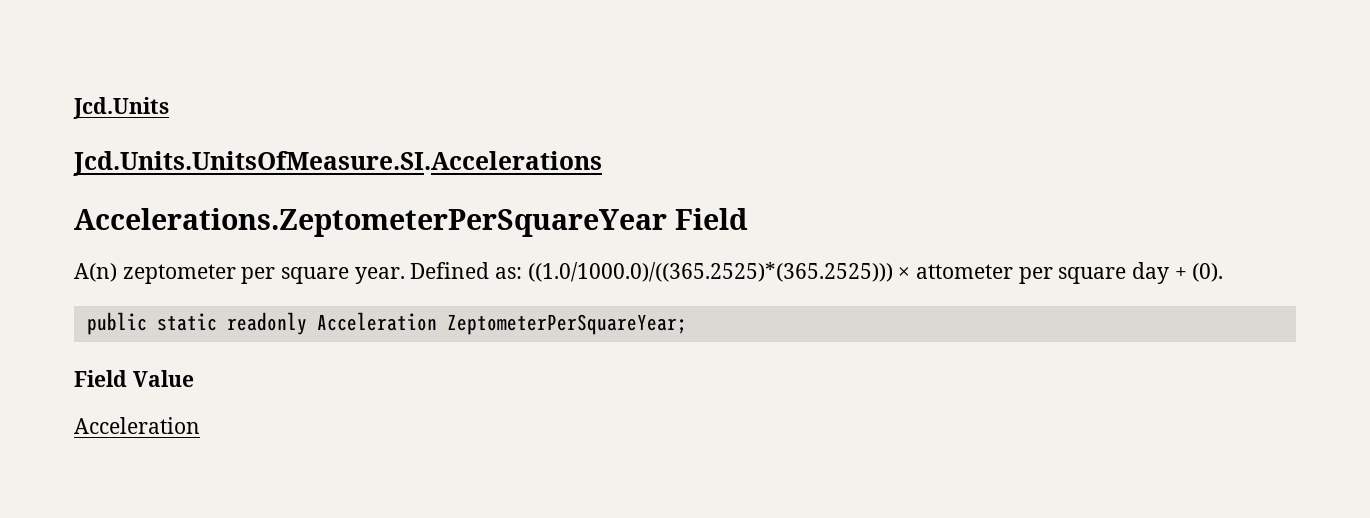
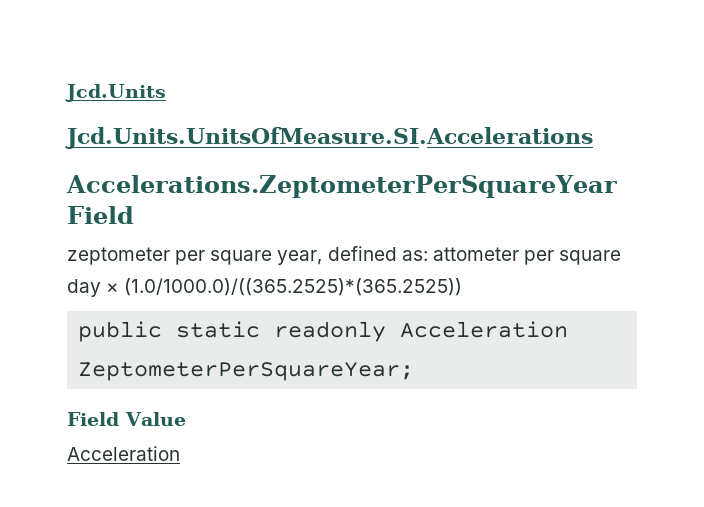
- A(n) zeptometer per square year. Defined as: ((1.0/1000.0)/((365.2525)*(365.2525))) × attometer per square day + (0).
+ zeptometer per square year, defined as: attometer per square day × (1.0/1000.0)/((365.2525)*(365.2525))

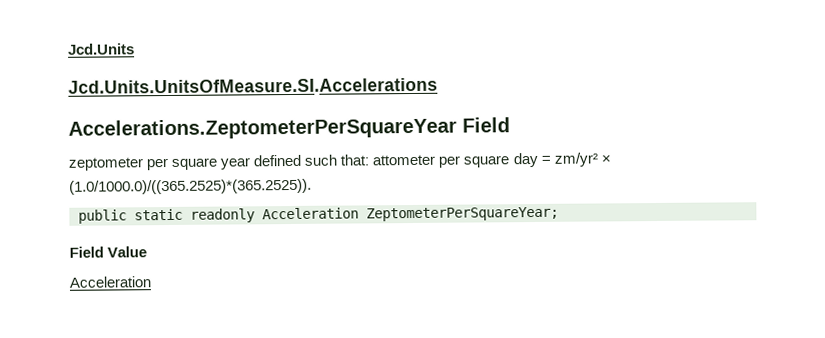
- zeptometer per square year, defined as: attometer per square day × (1.0/1000.0)/((365.2525)*(365.2525))
+ zeptometer per square year defined such that: attometer per square day = zm/yr² ×
+ (1.0/1000.0)/((365.2525)*(365.2525)).

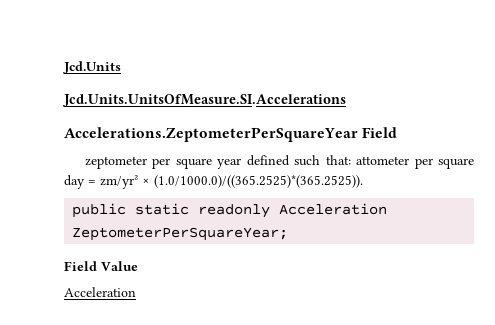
- zeptometer per square year defined such that: attometer per square day = zm/yr² ×
- (1.0/1000.0)/((365.2525)*(365.2525)).
+ zeptometer per square year defined such that: attometer per square day = zm/yr² × (1.0/1000.0)/((365.2525)*(365.2525)).

